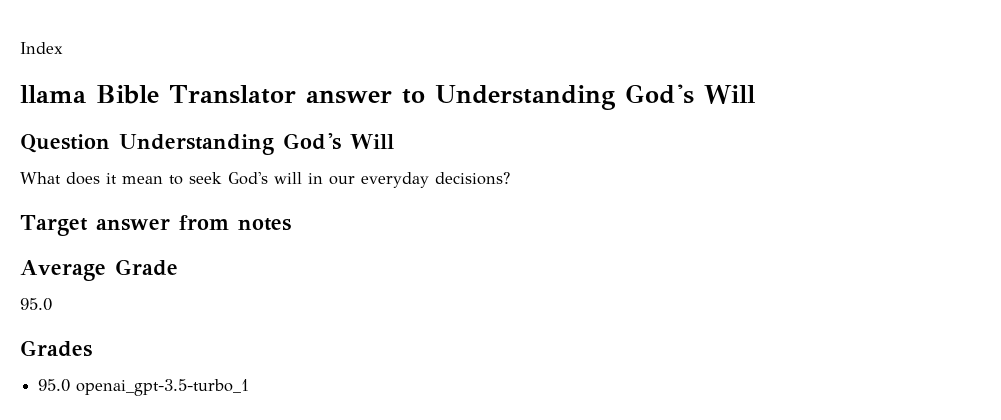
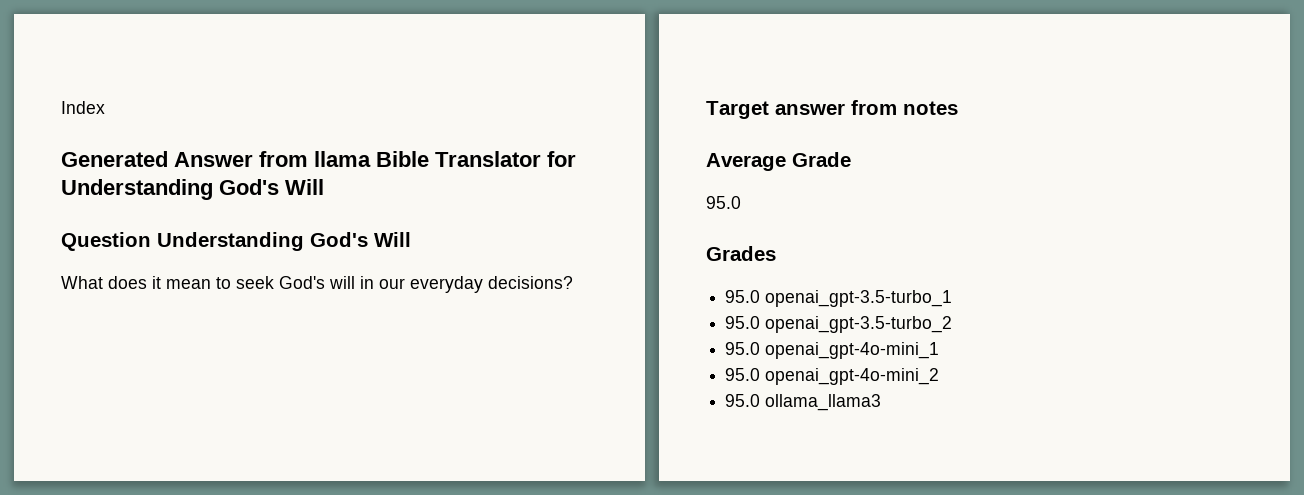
- llama Bible Translator answer to Understanding God's Will
+ Generated Answer from llama Bible Translator for Understanding God's Will
+ 95.0 openai_gpt-3.5-turbo_2
+ 95.0 openai_gpt-4o-mini_1
+ 95.0 openai_gpt-4o-mini_2
+ 95.0 ollama_llama3

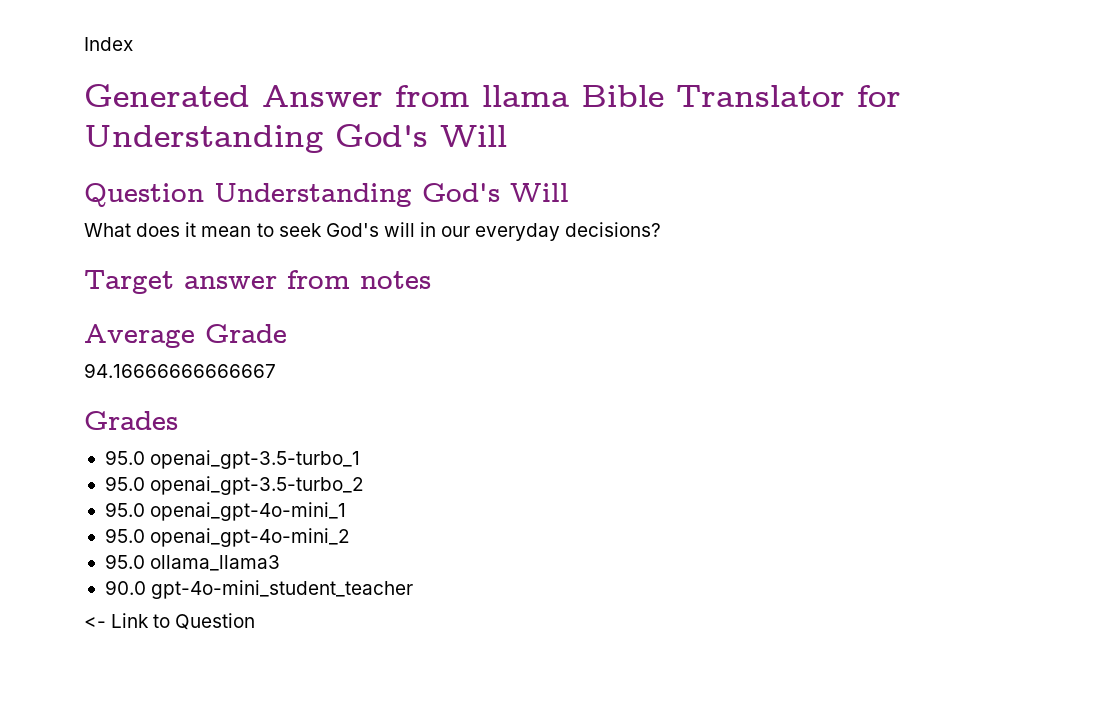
  Average Grade
- 95.0
+ 94.16666666666667
+ 90.0 gpt-4o-mini_student_teacher
+ <- Link to Question

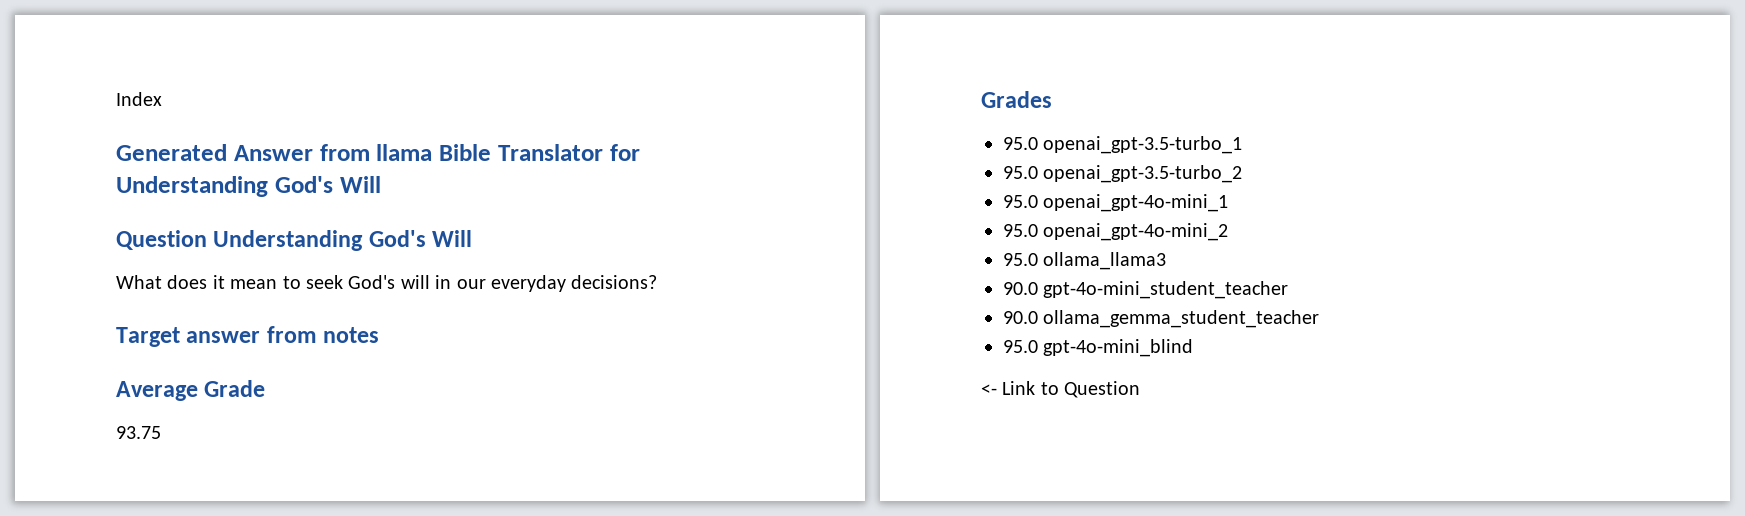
- 94.16666666666667
+ 93.75
+ 90.0 ollama_gemma_student_teacher
+ 95.0 gpt-4o-mini_blind

